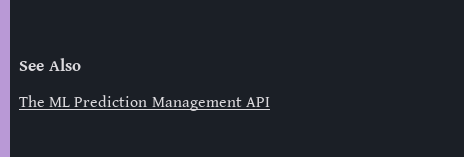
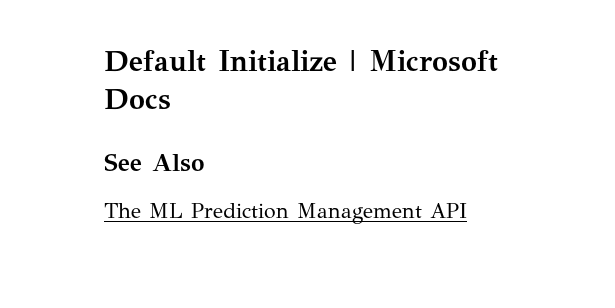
+ Default Initialize | Microsoft Docs

